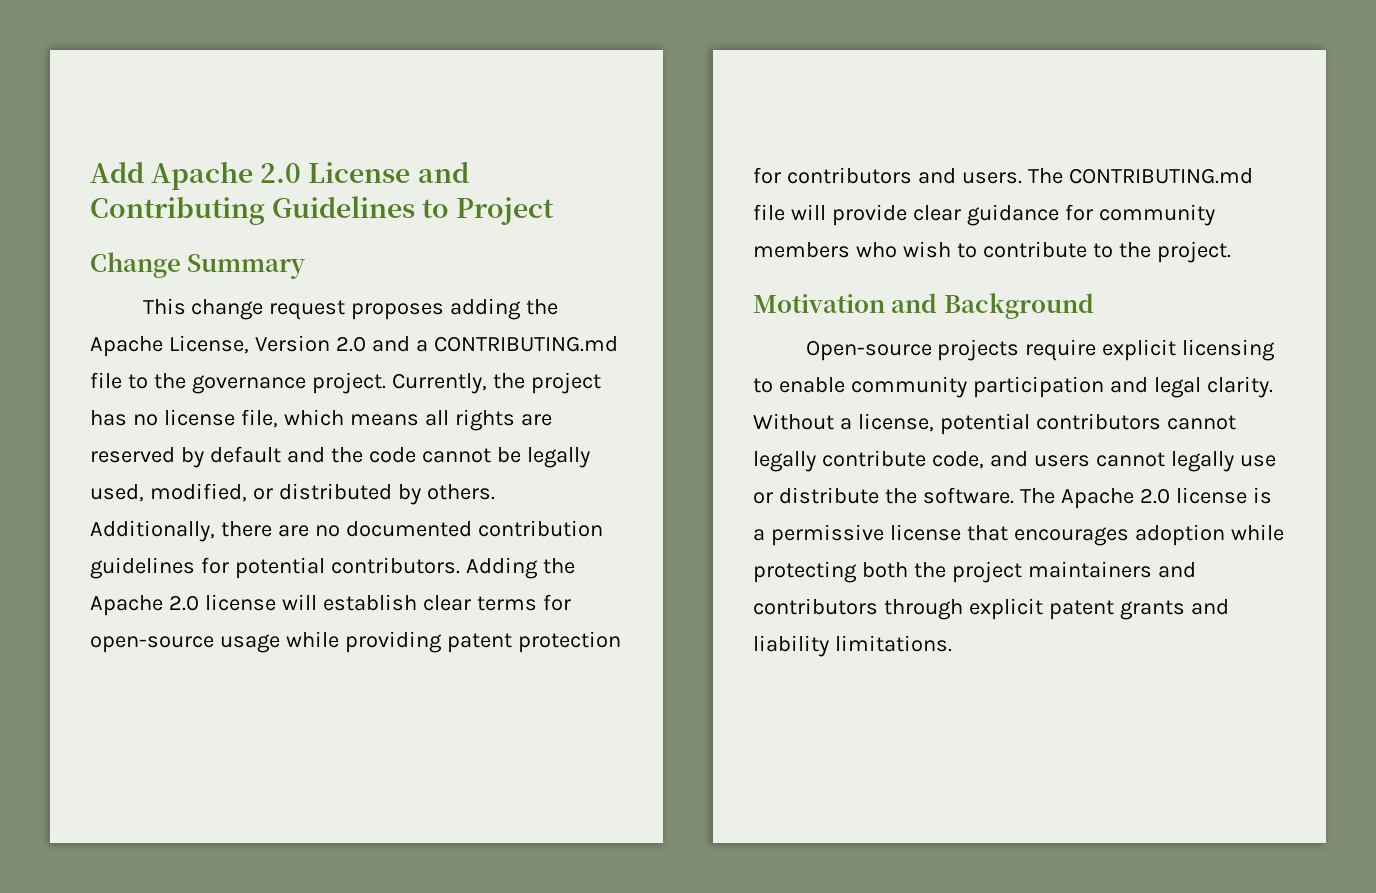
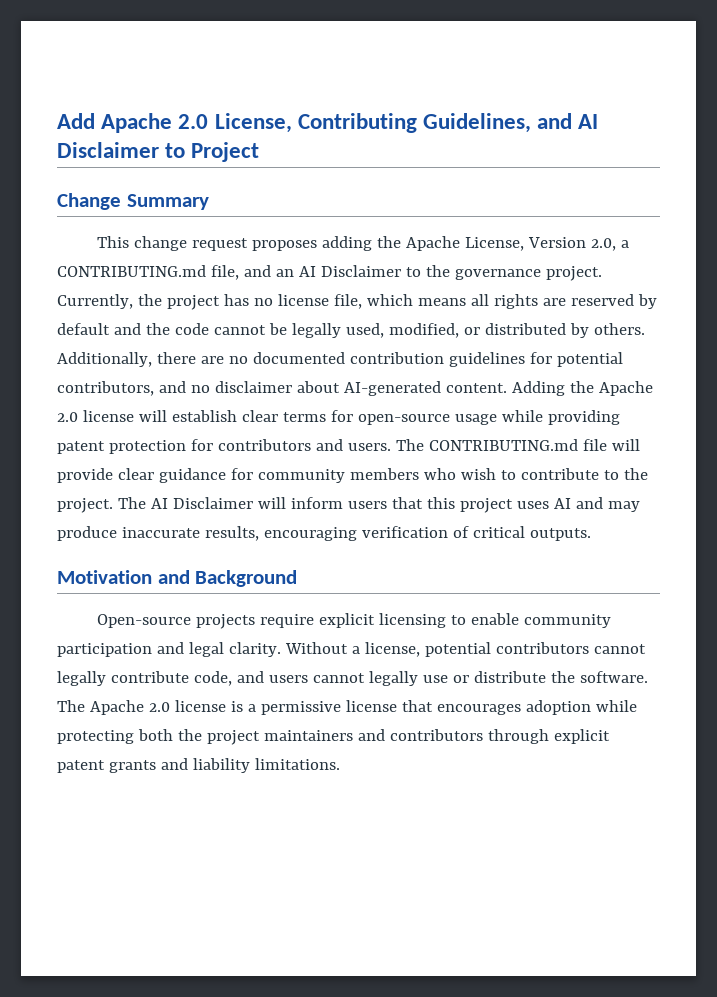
- Add Apache 2.0 License and Contributing Guidelines to Project
+ Add Apache 2.0 License, Contributing Guidelines, and AI Disclaimer to Project
- This change request proposes adding the Apache License, Version 2.0 and a CONTRIBUTING.md file to the governance project.
+ This change request proposes adding the Apache License, Version 2.0, a CONTRIBUTING.md file, and an AI Disclaimer to the governance project.
- Additionally, there are no documented contribution guidelines for potential contributors.
+ Additionally, there are no documented contribution guidelines for potential contributors, and no disclaimer about AI-generated content.
+ The AI Disclaimer will inform users that this project uses AI and may produce inaccurate results, encouraging verification of critical outputs.

